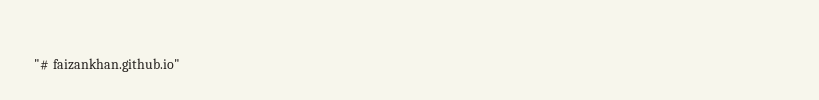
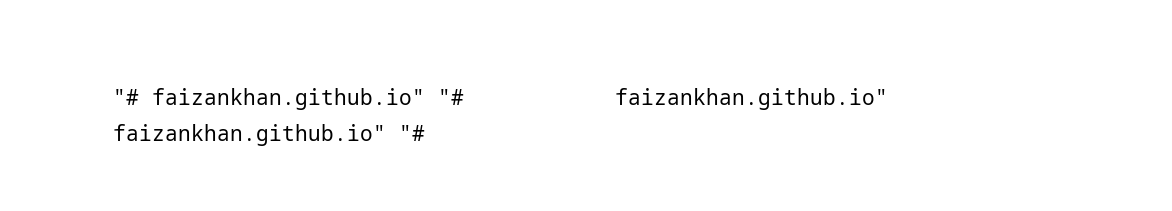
- "# faizankhan.github.io"
+ "# faizankhan.github.io" "# faizankhan.github.io" "# faizankhan.github.io"

